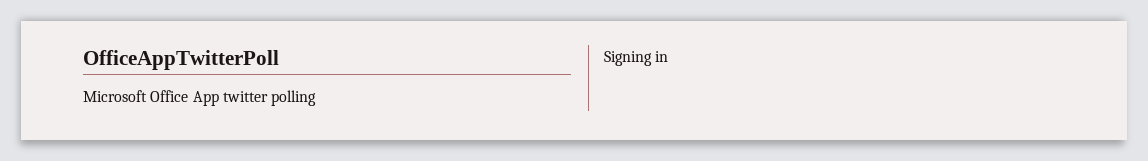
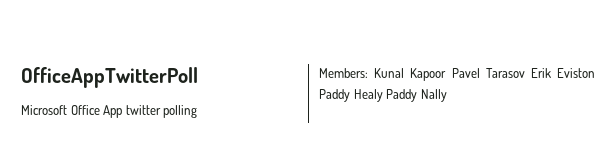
- Signing in
+ Members: Kunal Kapoor Pavel Tarasov Erik Eviston Paddy Healy Paddy Nally

